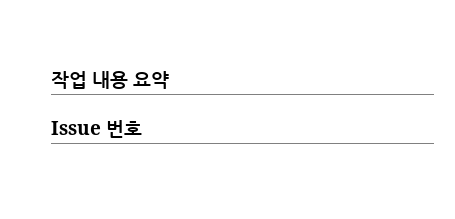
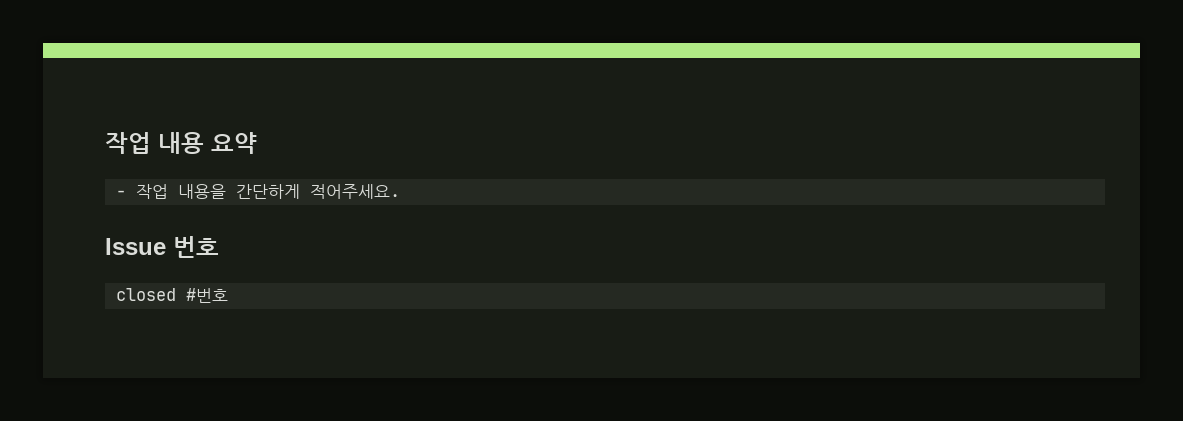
+ - 작업 내용을 간단하게 적어주세요.
+ closed #번호

